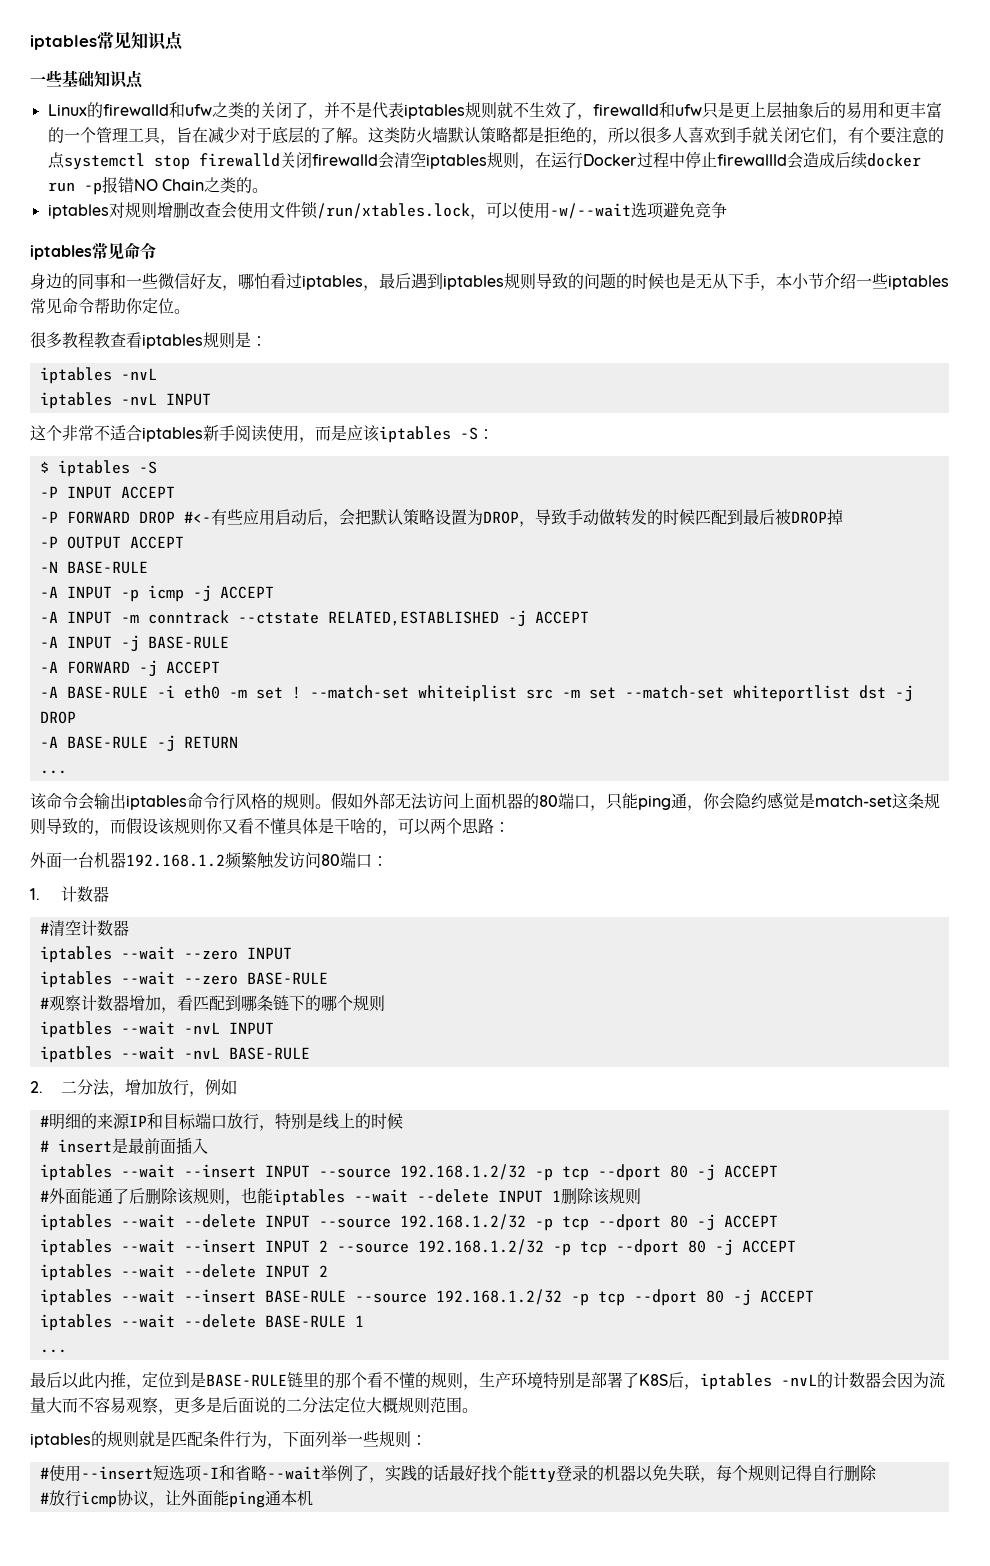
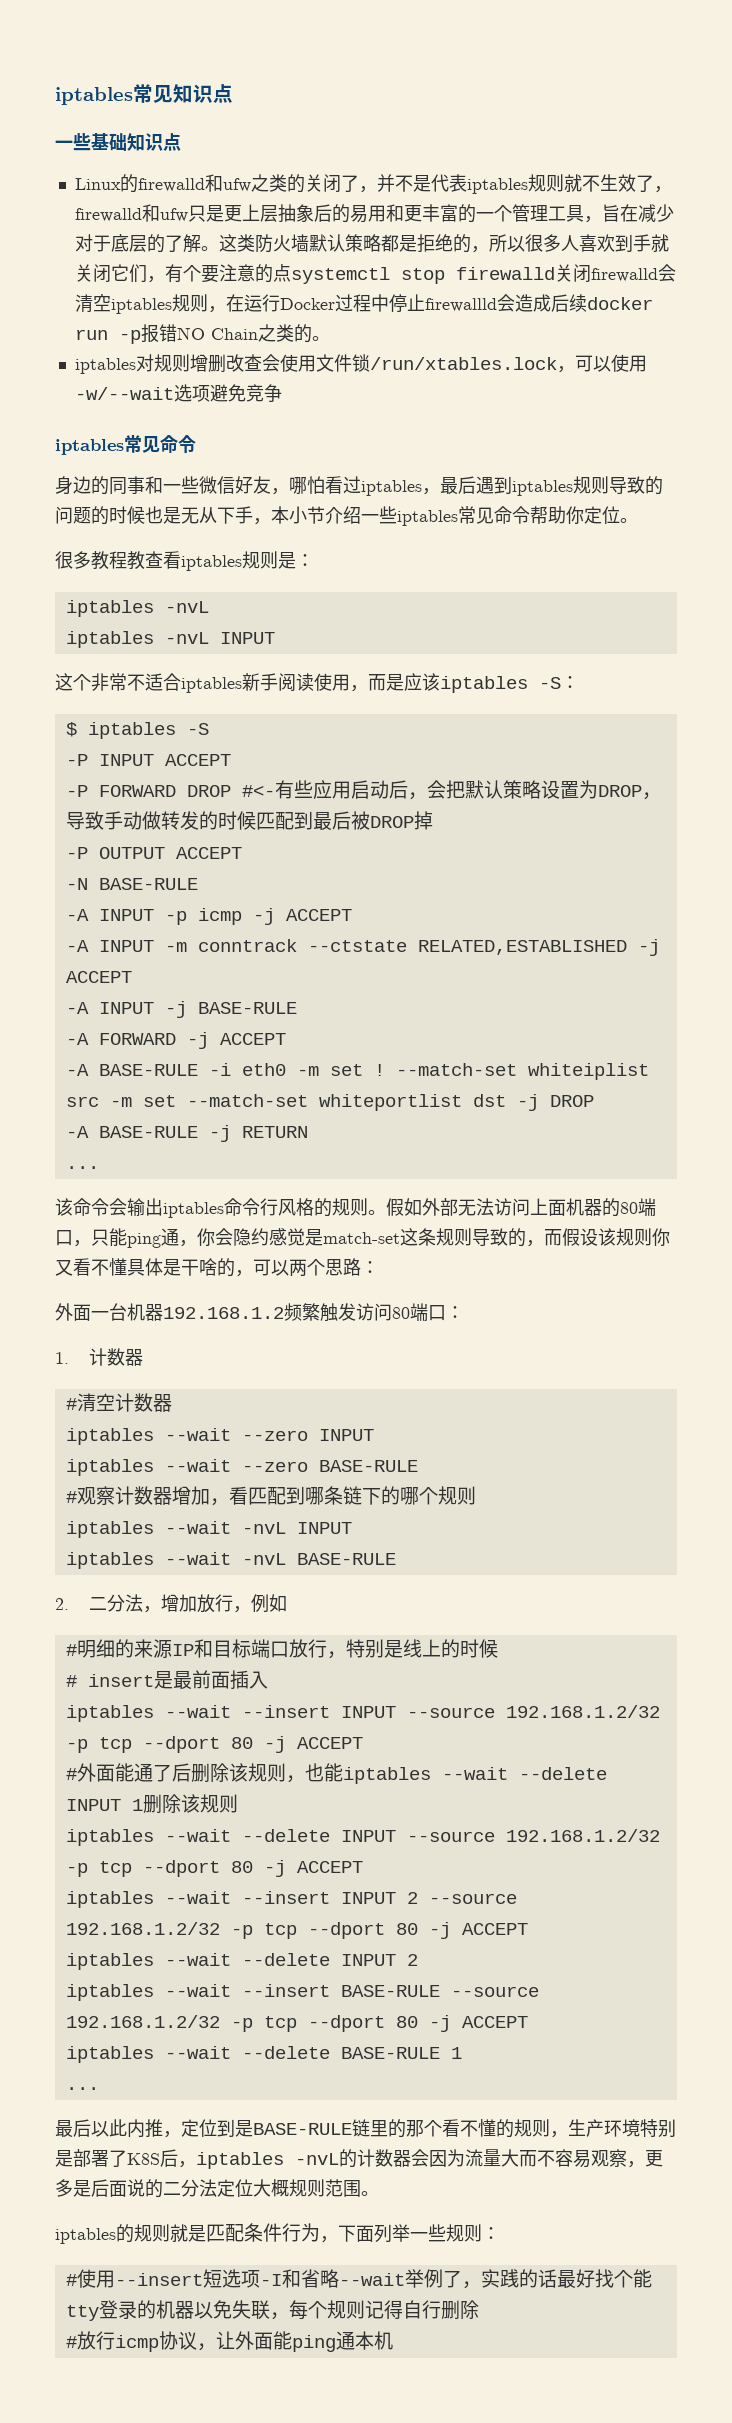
- ipatbles --wait -nvL INPUT
+ iptables --wait -nvL INPUT
- ipatbles --wait -nvL BASE-RULE
+ iptables --wait -nvL BASE-RULE

